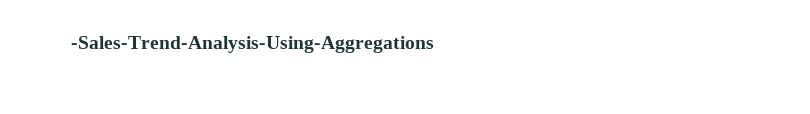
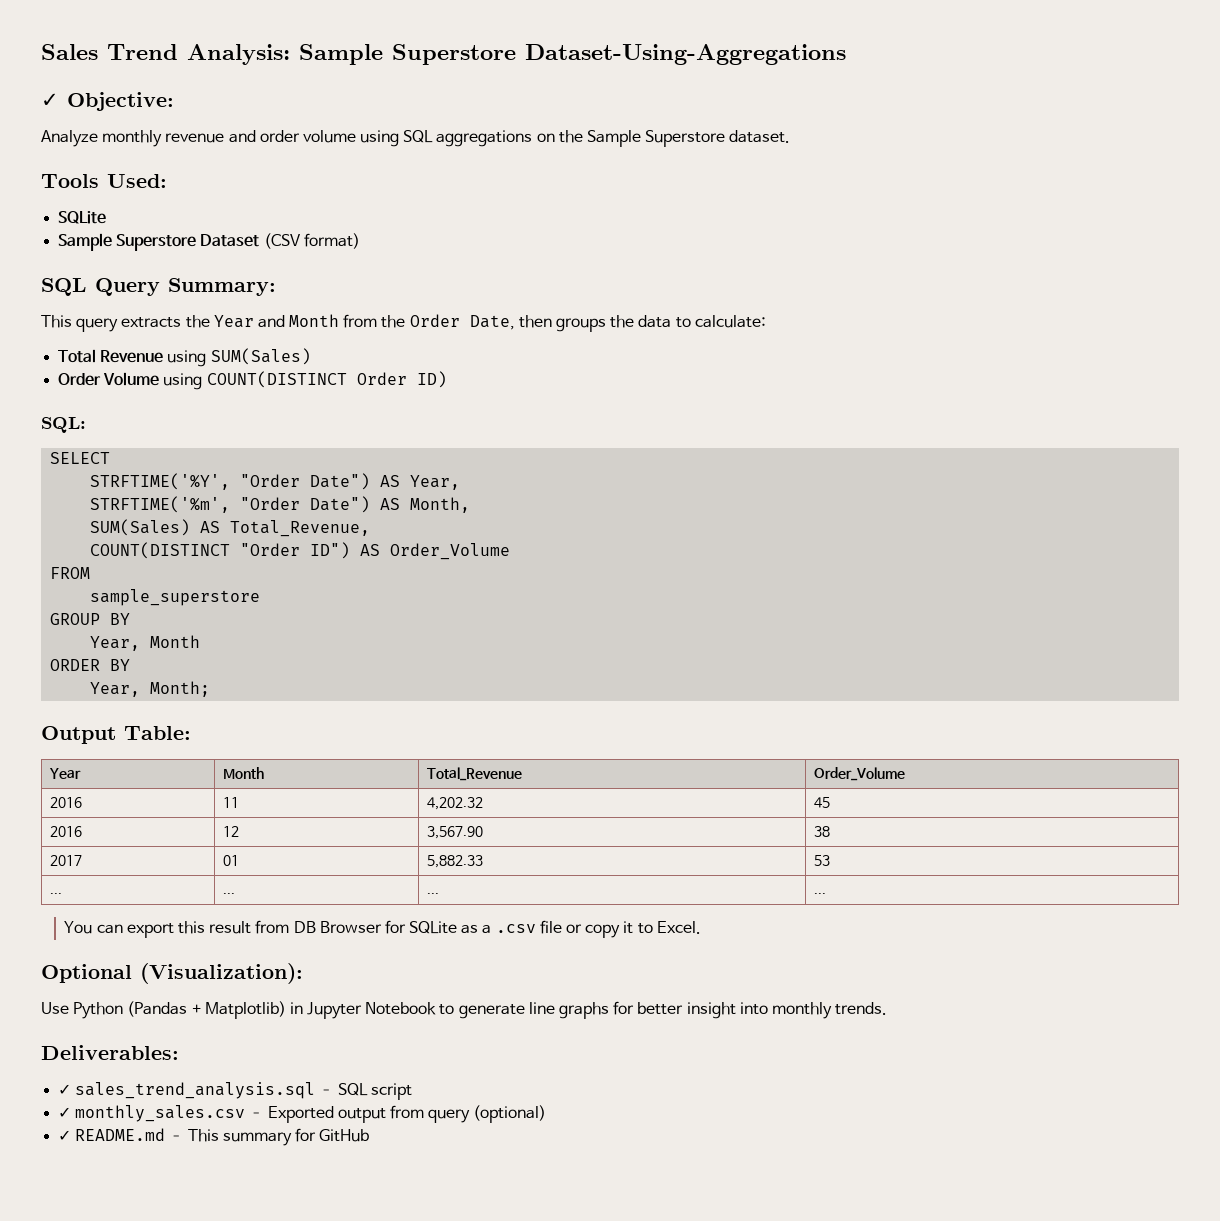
- -Sales-Trend-Analysis-Using-Aggregations
+ Sales Trend Analysis: Sample Superstore Dataset-Using-Aggregations
+ ✓ Objective:
+ Analyze monthly revenue and order volume using SQL aggregations on the Sample Superstore dataset.
+ Tools Used:
+ SQLite
+ Sample Superstore Dataset (CSV format)
+ SQL Query Summary:
+ This query extracts the Year and Month from the Order Date, then groups the data to calculate:
+ Total Revenue using SUM(Sales)
+ Order Volume using COUNT(DISTINCT Order ID)
+ SQL:
+ SELECT
+ STRFTIME('%Y', "Order Date") AS Year,
+ STRFTIME('%m', "Order Date") AS Month,
+ SUM(Sales) AS Total_Revenue,
+ COUNT(DISTINCT "Order ID") AS Order_Volume
+ FROM
+ sample_superstore
+ GROUP BY
+ Year, Month
+ ORDER BY
+ Year, Month;
+ Output Table:
+ Year | Month | Total_Revenue | Order_Volume
+ 2016 | 11 | 4,202.32 | 45
+ 2016 | 12 | 3,567.90 | 38
+ 2017 | 01 | 5,882.33 | 53
+ ... | ... | ... | ...
+ You can export this result from DB Browser for SQLite as a .csv file or copy it to Excel.
+ Optional (Visualization):
+ Use Python (Pandas + Matplotlib) in Jupyter Notebook to generate line graphs for better insight into monthly trends.
+ Deliverables:
+ ✓ sales_trend_analysis.sql – SQL script
+ ✓ monthly_sales.csv – Exported output from query (optional)
+ ✓ README.md – This summary for GitHub

